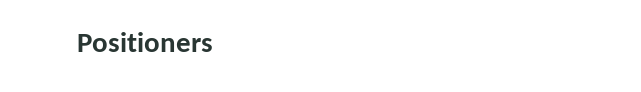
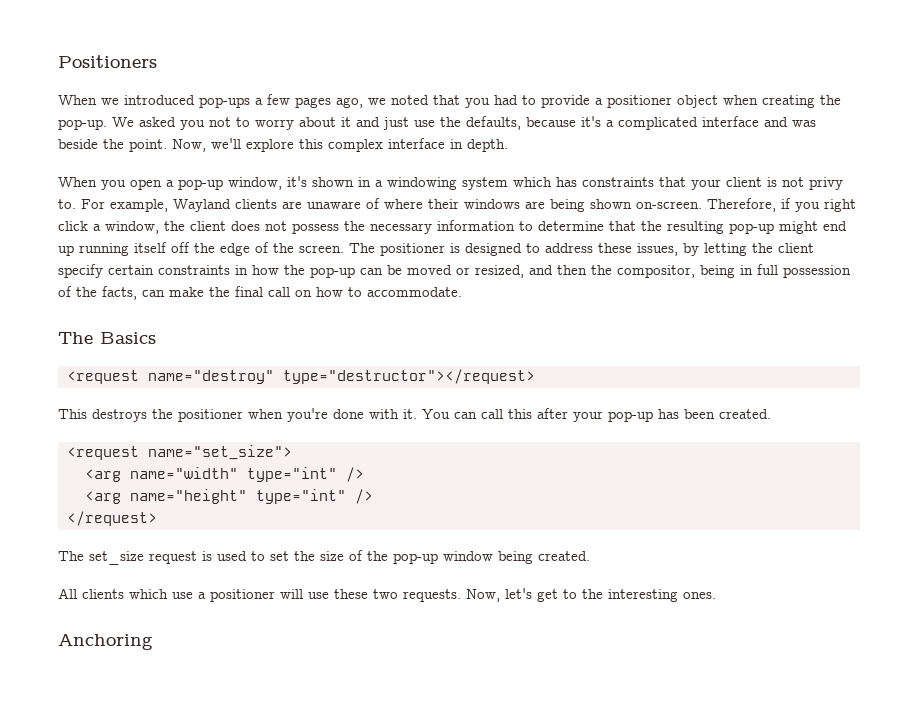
+ When we introduced pop-ups a few pages ago, we noted that you had to provide a positioner object when creating the pop-up. We asked you not to worry about it and just use the defaults, because it's a complicated interface and was beside the point. Now, we'll explore this complex interface in depth.
+ When you open a pop-up window, it's shown in a windowing system which has constraints that your client is not privy to. For example, Wayland clients are unaware of where their windows are being shown on-screen. Therefore, if you right click a window, the client does not possess the necessary information to determine that the resulting pop-up might end up running itself off the edge of the screen. The positioner is designed to address these issues, by letting the client specify certain constraints in how the pop-up can be moved or resized, and then the compositor, being in full possession of the facts, can make the final call on how to accommodate.
+ The Basics
+ <request name="destroy" type="destructor"></request>
+ This destroys the positioner when you're done with it. You can call this after your pop-up has been created.
+ <request name="set_size">
+ <arg name="width" type="int" />
+ <arg name="height" type="int" />
+ </request>
+ The set_size request is used to set the size of the pop-up window being created.
+ All clients which use a positioner will use these two requests. Now, let's get to the interesting ones.
+ Anchoring

